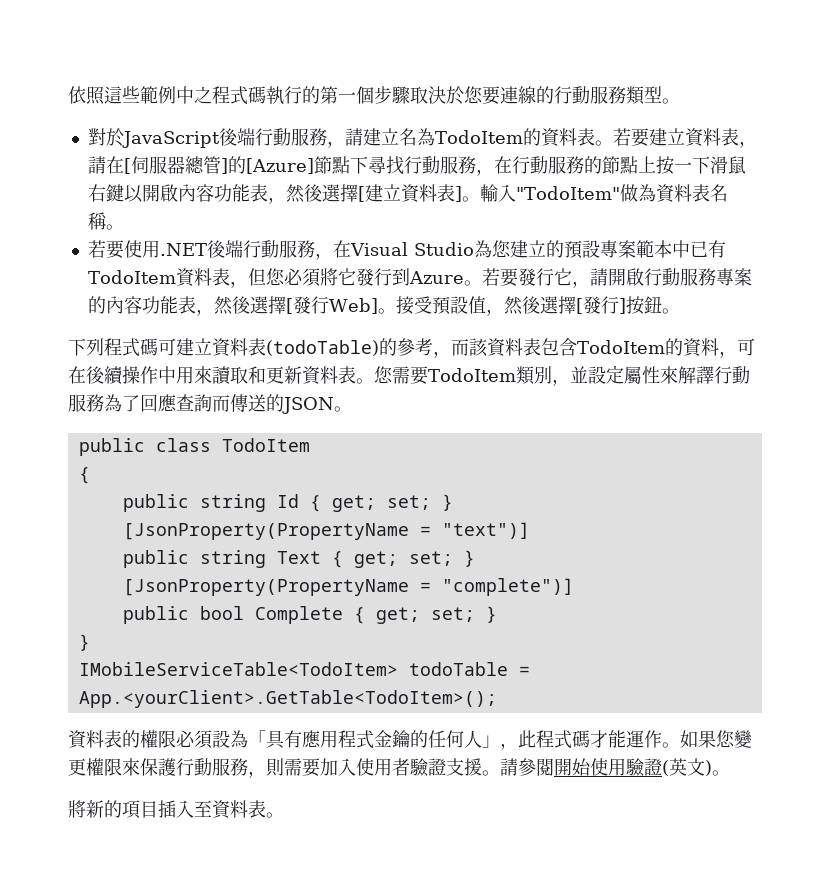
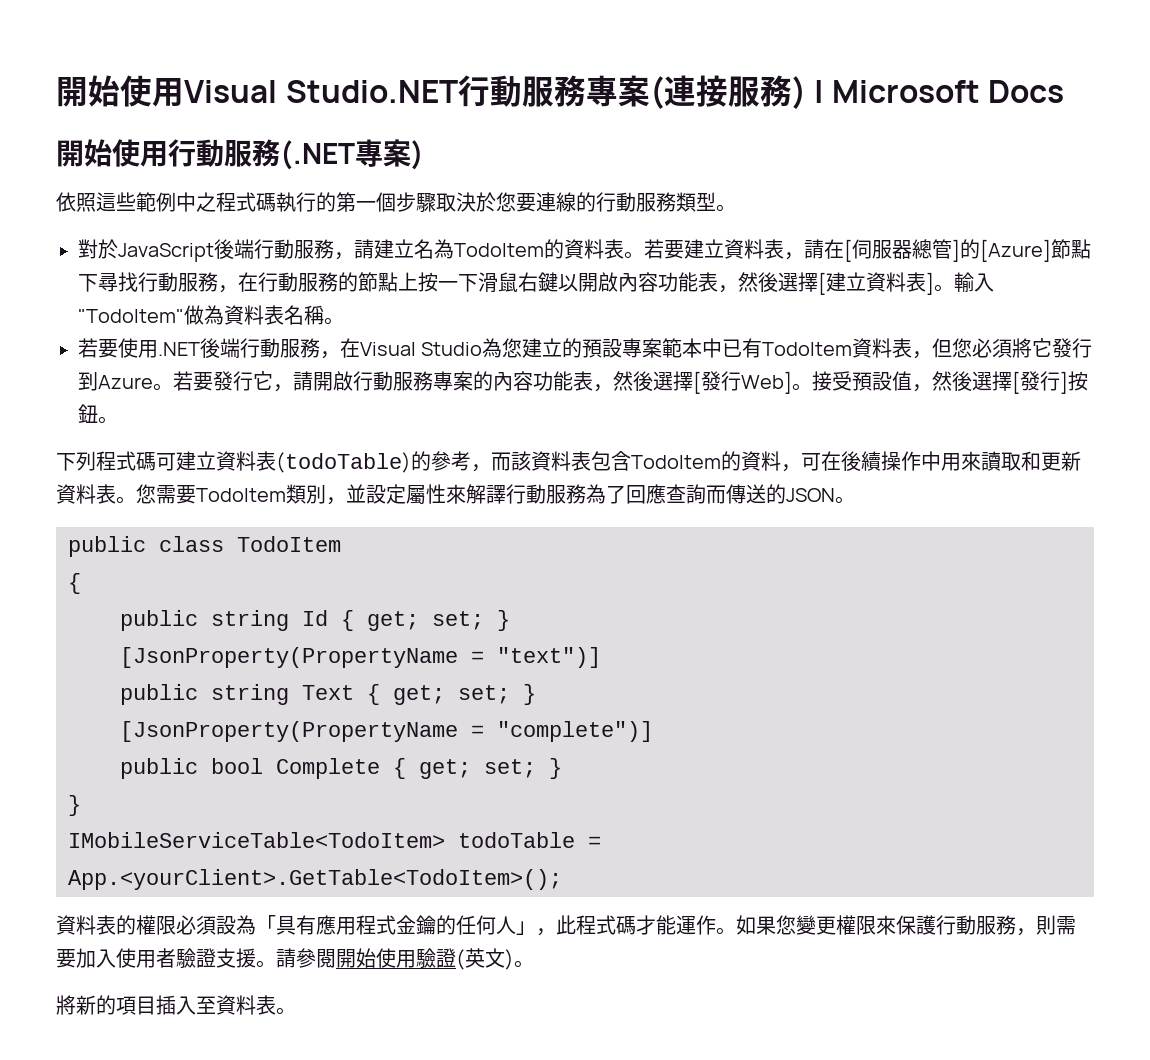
+ 開始使用Visual Studio.NET行動服務專案(連接服務) | Microsoft Docs
+ 開始使用行動服務(.NET專案)

